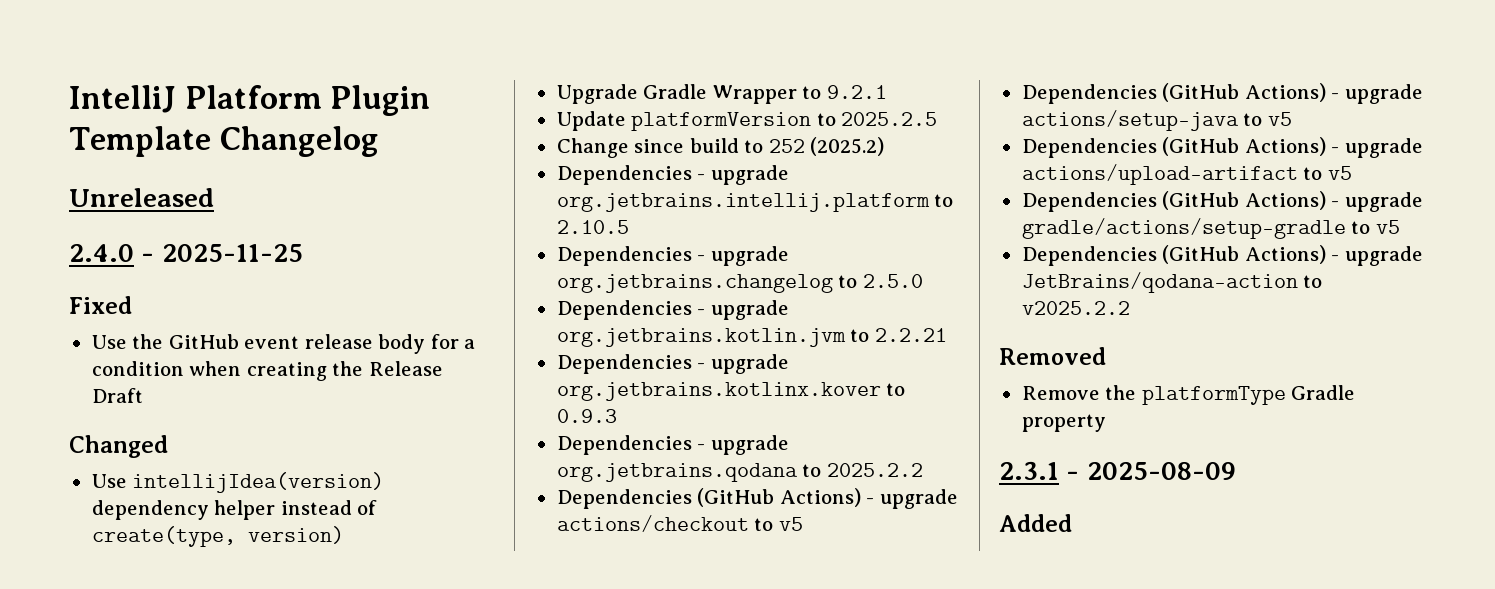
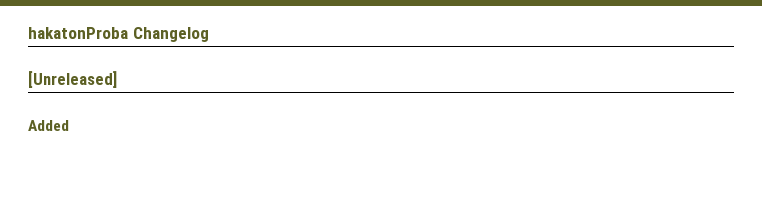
- IntelliJ Platform Plugin Template Changelog
- Unreleased
- 2.4.0 - 2025-11-25
- Fixed
- Use the GitHub event release body for a condition when creating the Release Draft
- Changed
- Use intellijIdea(version) dependency helper instead of create(type, version)
- Upgrade Gradle Wrapper to 9.2.1
- Update platformVersion to 2025.2.5
- Change since build to 252 (2025.2)
- Dependencies - upgrade org.jetbrains.intellij.platform to 2.10.5
- Dependencies - upgrade org.jetbrains.changelog to 2.5.0
- Dependencies - upgrade org.jetbrains.kotlin.jvm to 2.2.21
- Dependencies - upgrade org.jetbrains.kotlinx.kover to 0.9.3
- Dependencies - upgrade org.jetbrains.qodana to 2025.2.2
- Dependencies (GitHub Actions) - upgrade actions/checkout to v5
- Dependencies (GitHub Actions) - upgrade actions/setup-java to v5
- Dependencies (GitHub Actions) - upgrade actions/upload-artifact to v5
- Dependencies (GitHub Actions) - upgrade gradle/actions/setup-gradle to v5
- Dependencies (GitHub Actions) - upgrade JetBrains/qodana-action to v2025.2.2
- Removed
- Remove the platformType Gradle property
- 2.3.1 - 2025-08-09
+ hakatonProba Changelog
+ [Unreleased]

